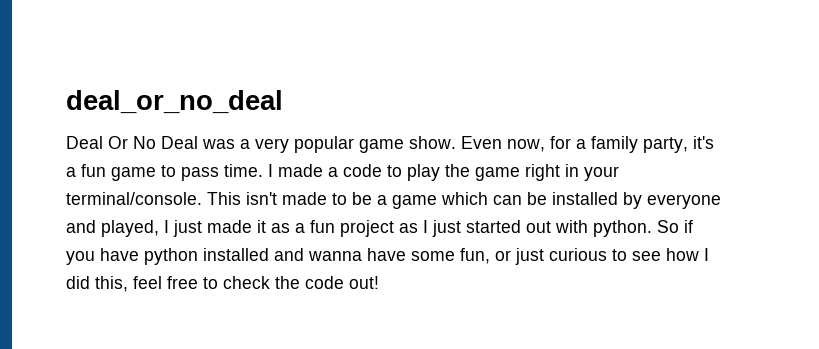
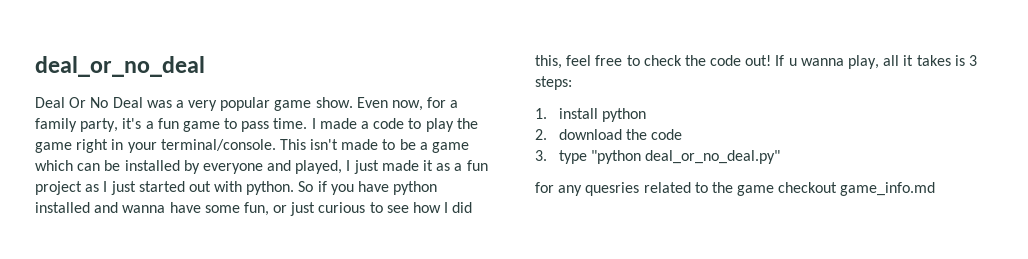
+ If u wanna play, all it takes is 3 steps:
+ 1. install python
+ 2. download the code
+ 3. type "python deal_or_no_deal.py"
+ for any quesries related to the game checkout game_info.md

